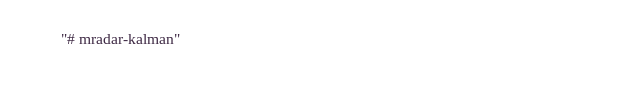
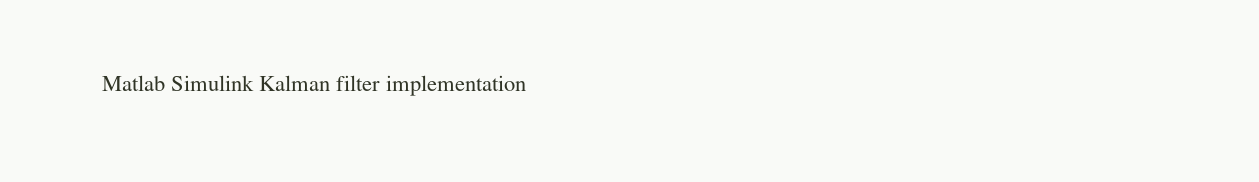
- "# mradar-kalman"
+ Matlab Simulink Kalman filter implementation

